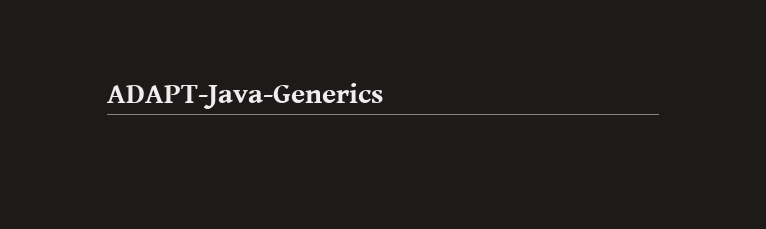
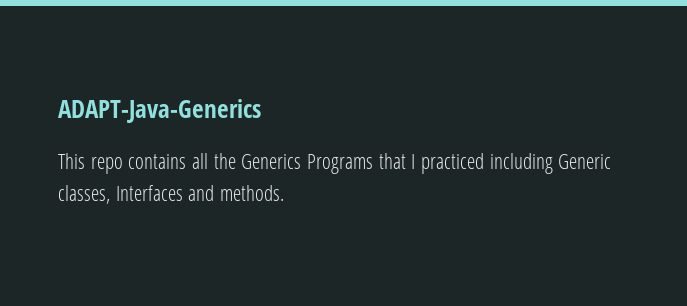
+ This repo contains all the Generics Programs that I practiced including Generic classes, Interfaces and methods.

